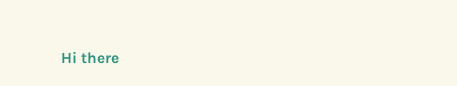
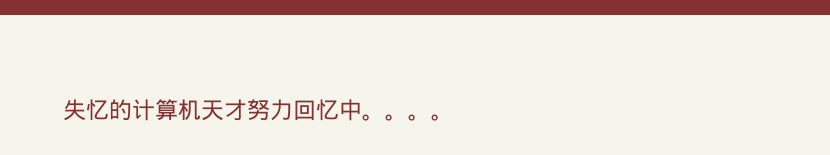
- Hi there
+ 失忆的计算机天才努力回忆中。。。。

